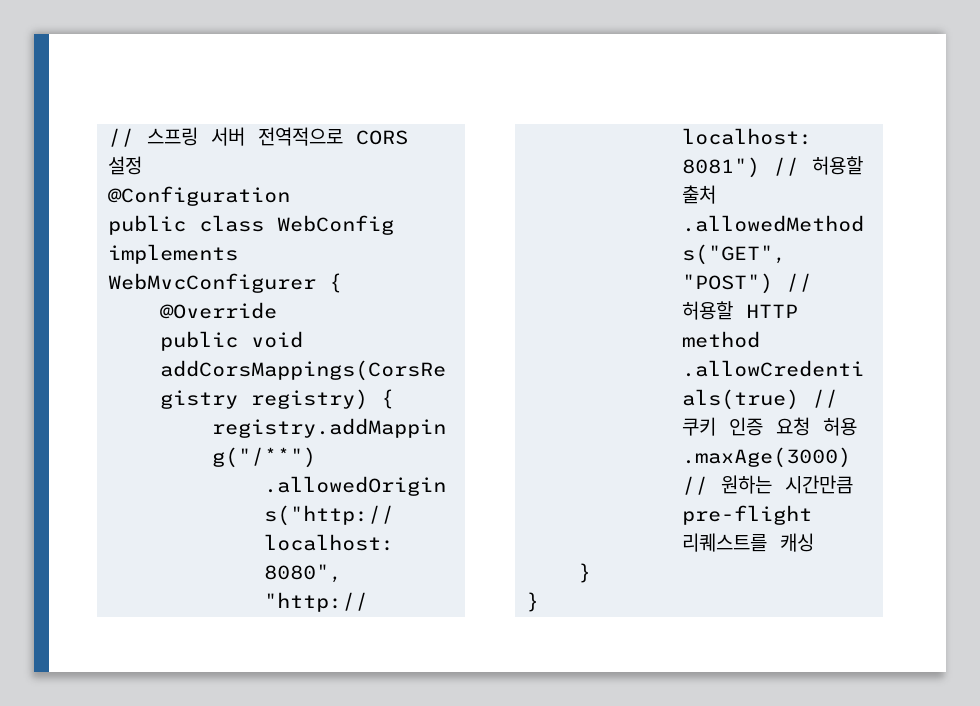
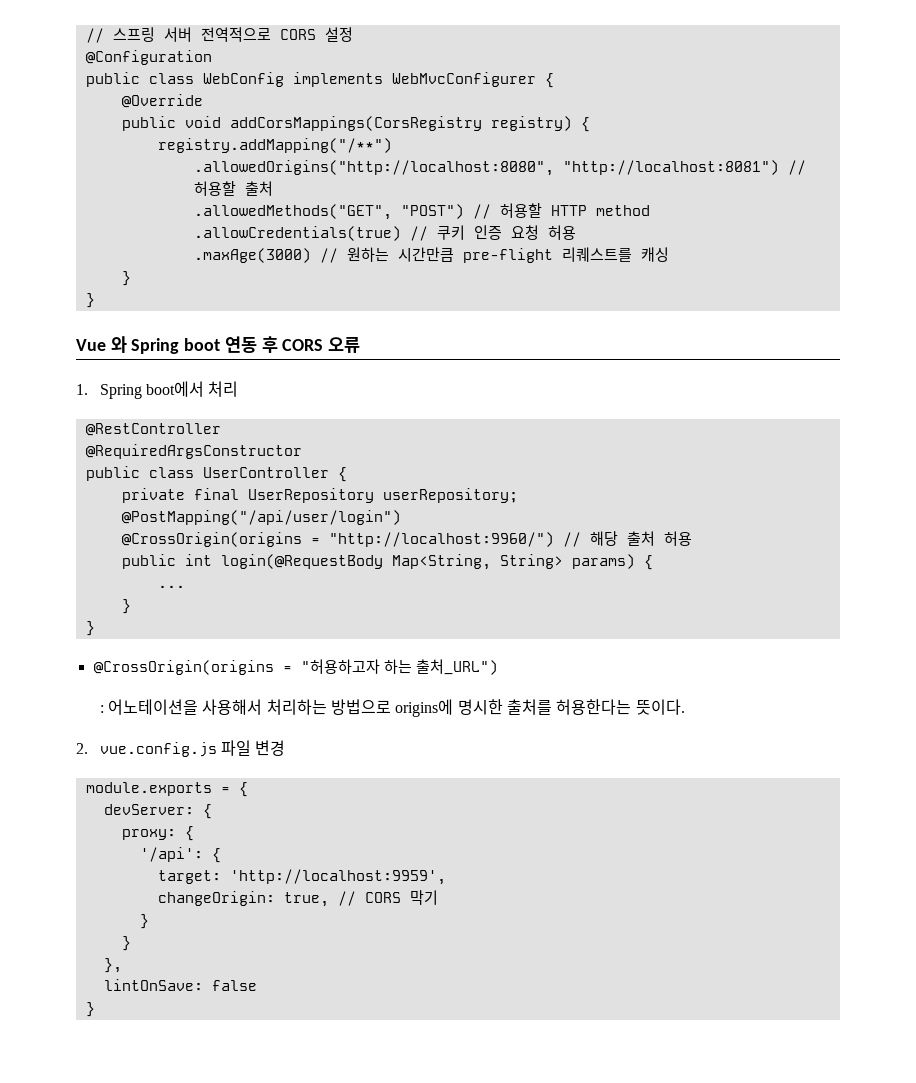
+ Vue 와 Spring boot 연동 후 CORS 오류
+ 1. Spring boot에서 처리
+ @RestController
+ @RequiredArgsConstructor
+ public class UserController {
+ private final UserRepository userRepository;
+ @PostMapping("/api/user/login")
+ @CrossOrigin(origins = "http://localhost:9960/") // 해당 출처 허용
+ public int login(@RequestBody Map<String, String> params) {
+ ...
+ }
+ }
+ @CrossOrigin(origins = "허용하고자 하는 출처_URL")
+ : 어노테이션을 사용해서 처리하는 방법으로 origins에 명시한 출처를 허용한다는 뜻이다.
+ 2. vue.config.js 파일 변경
+ module.exports = {
+ devServer: {
+ proxy: {
+ '/api': {
+ target: 'http://localhost:9959',
+ changeOrigin: true, // CORS 막기
+ }
+ }
+ },
+ lintOnSave: false
+ }

